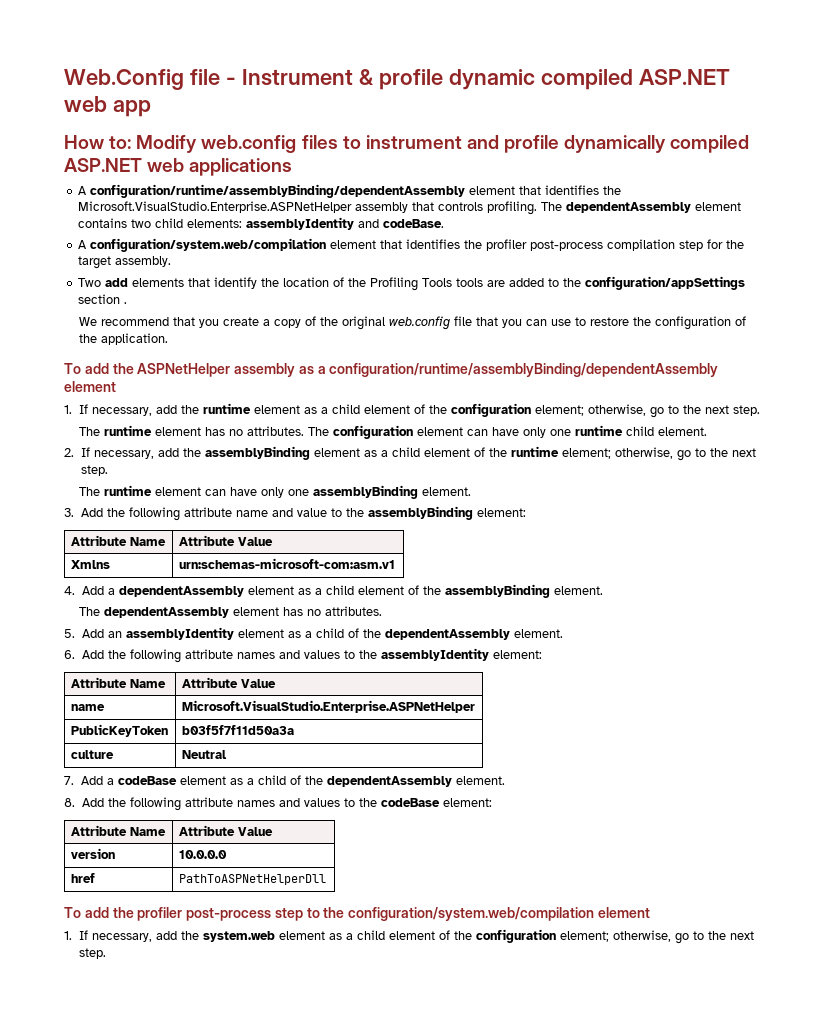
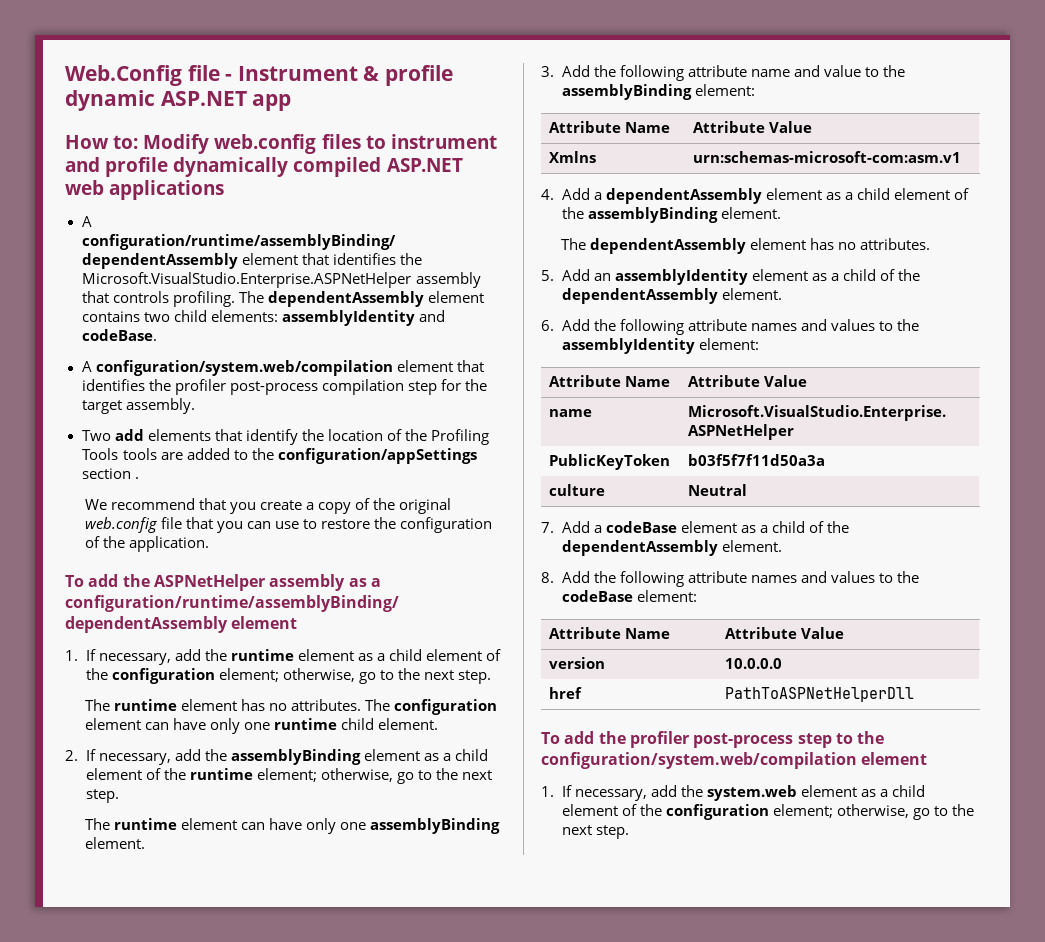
- Web.Config file - Instrument & profile dynamic compiled ASP.NET web app
+ Web.Config file - Instrument & profile dynamic ASP.NET app

